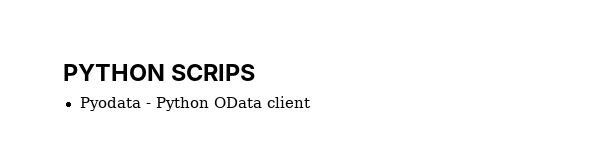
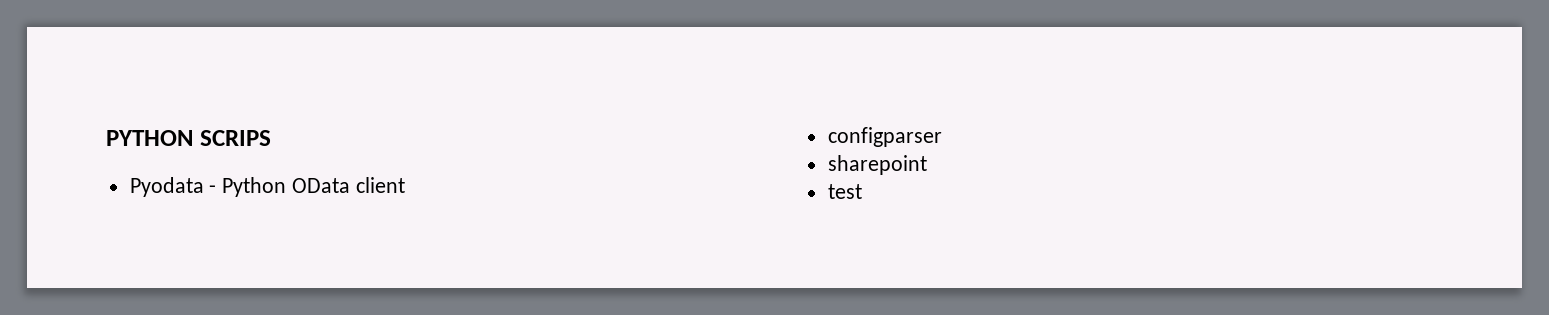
+ configparser
+ sharepoint
+ test

